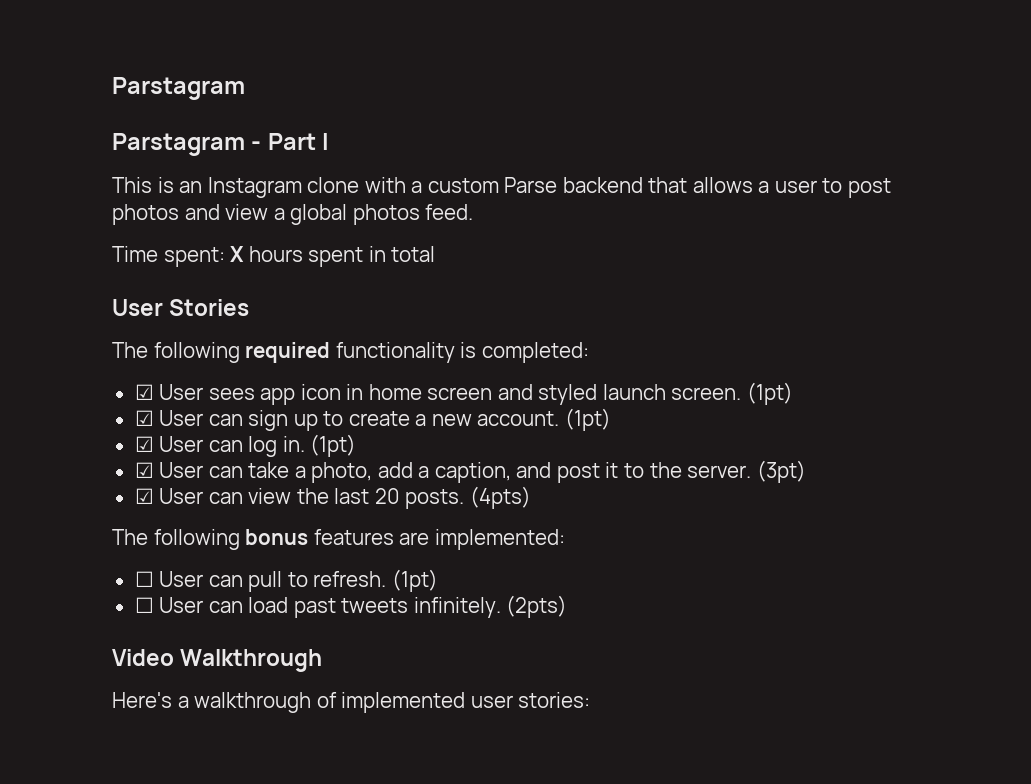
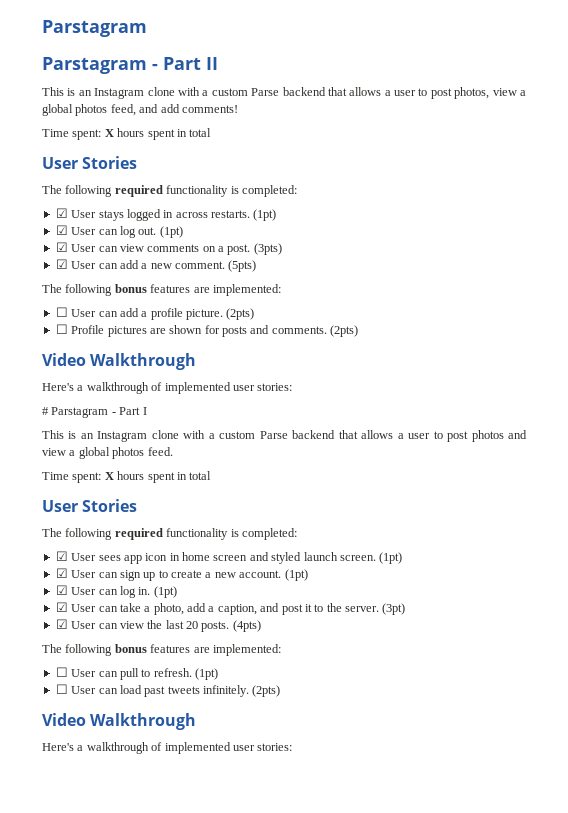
- Parstagram - Part I
+ Parstagram - Part II
+ This is an Instagram clone with a custom Parse backend that allows a user to post photos, view a global photos feed, and add comments!
+ Time spent: X hours spent in total
+ User Stories
+ The following required functionality is completed:
+ ☑ User stays logged in across restarts. (1pt)
+ ☑ User can log out. (1pt)
+ ☑ User can view comments on a post. (3pts)
+ ☑ User can add a new comment. (5pts)
+ The following bonus features are implemented:
+ ☐ User can add a profile picture. (2pts)
+ ☐ Profile pictures are shown for posts and comments. (2pts)
+ Video Walkthrough
+ Here's a walkthrough of implemented user stories:
+ # Parstagram - Part I

